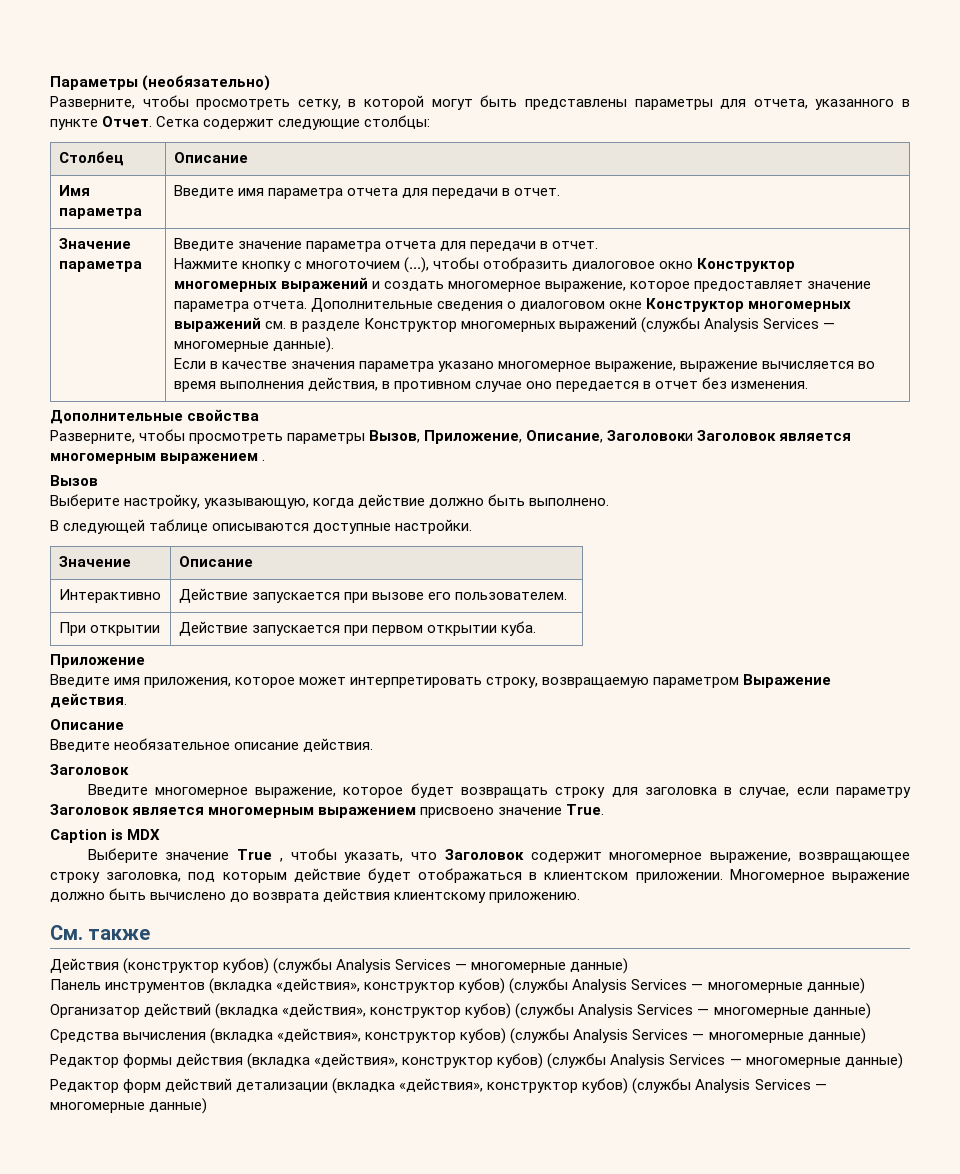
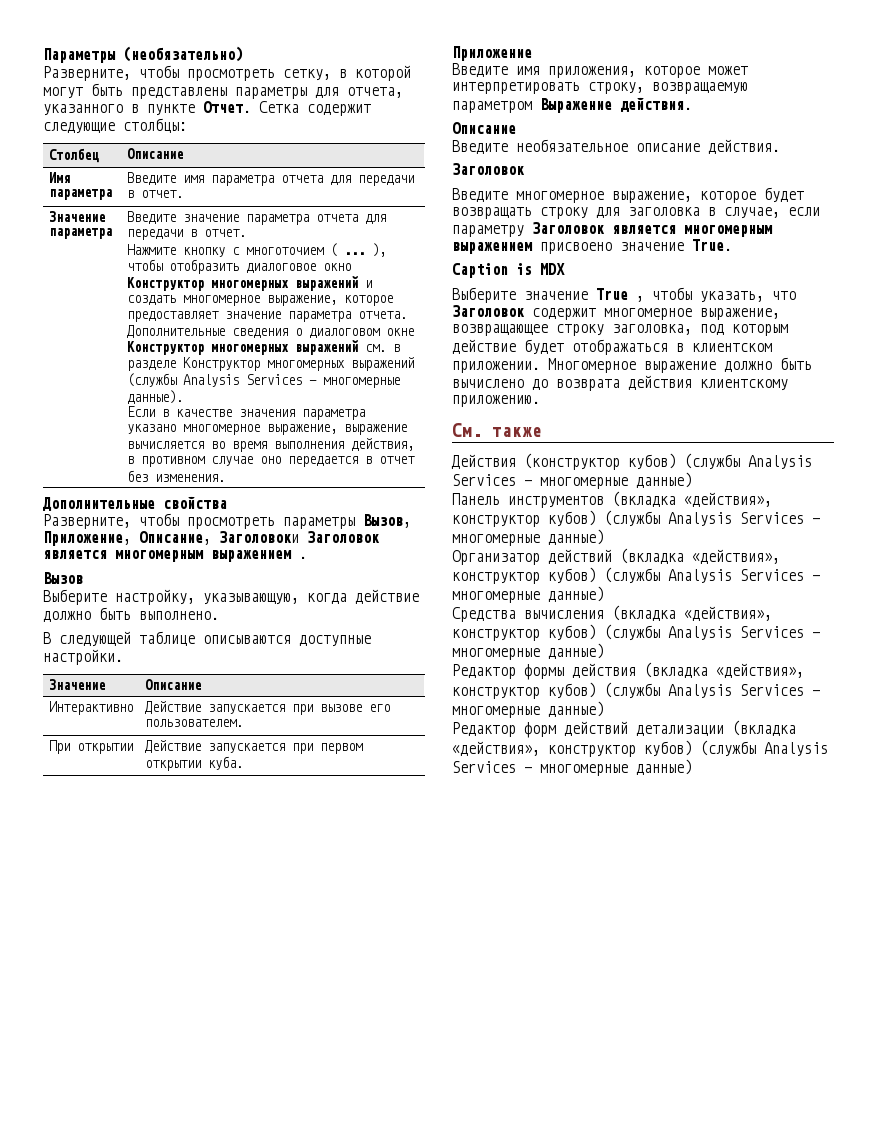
- Нажмите кнопку с многоточием (...), чтобы отобразить диалоговое окно Конструктор многомерных выражений и создать многомерное выражение, которое предоставляет значение параметра отчета.
+ Нажмите кнопку с многоточием ( ... ), чтобы отобразить диалоговое окно Конструктор многомерных выражений и создать многомерное выражение, которое предоставляет значение параметра отчета.

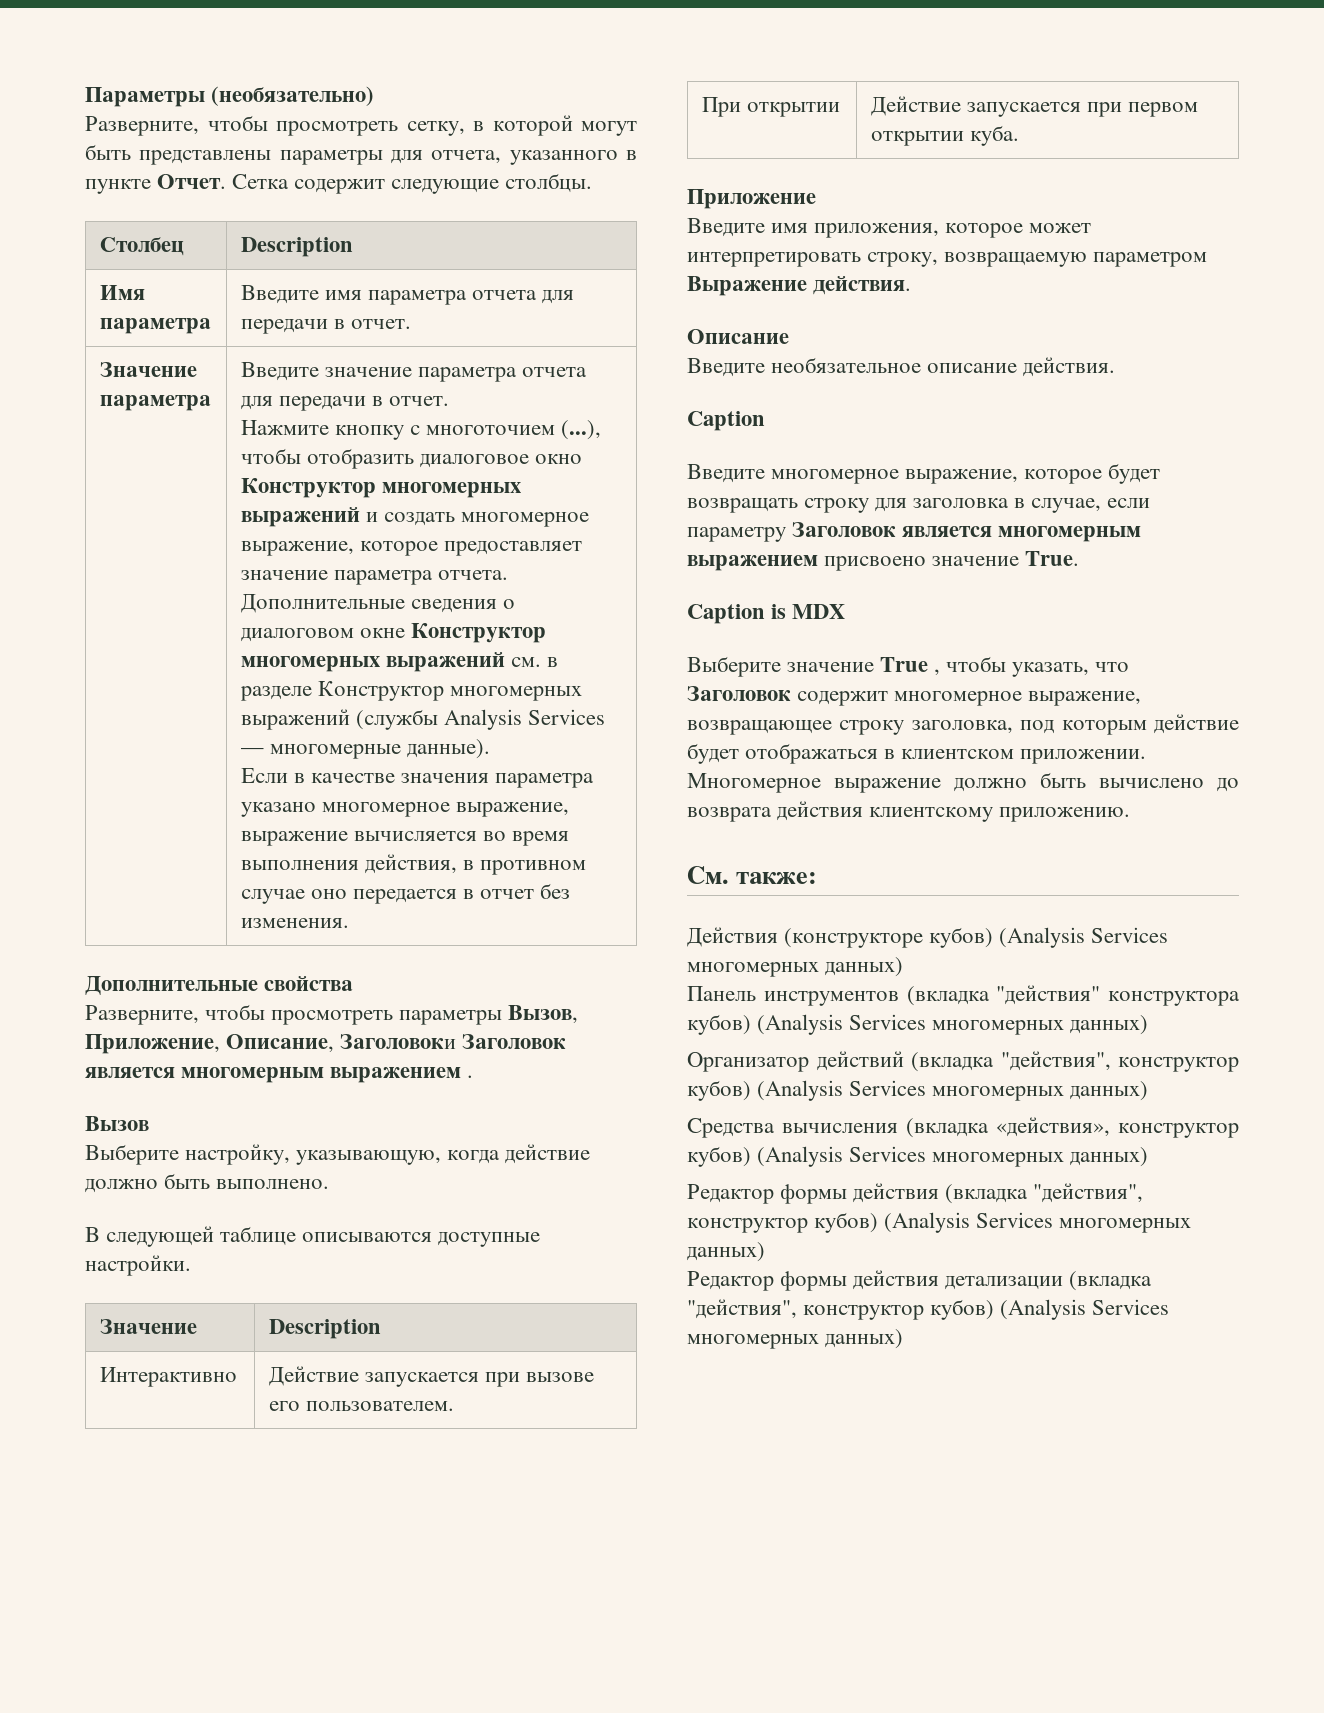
- Сетка содержит следующие столбцы:
+ Сетка содержит следующие столбцы.
- Столбец | Описание
+ Столбец | Description
- Нажмите кнопку с многоточием ( ... ), чтобы отобразить диалоговое окно Конструктор многомерных выражений и создать многомерное выражение, которое предоставляет значение параметра отчета.
+ Нажмите кнопку с многоточием (...), чтобы отобразить диалоговое окно Конструктор многомерных выражений и создать многомерное выражение, которое предоставляет значение параметра отчета.
- Значение | Описание
+ Значение | Description
  Введите необязательное описание действия.
- Заголовок
+ Caption
- См. также
+ См. также:
- Действия (конструктор кубов) (службы Analysis Services — многомерные данные)
- Панель инструментов (вкладка «действия», конструктор кубов) (службы Analysis Services — многомерные данные)
+ Действия (конструкторе кубов) (Analysis Services многомерных данных)
+ Панель инструментов (вкладка "действия" конструктора кубов) (Analysis Services многомерных данных)
- Организатор действий (вкладка «действия», конструктор кубов) (службы Analysis Services — многомерные данные)
+ Организатор действий (вкладка "действия", конструктор кубов) (Analysis Services многомерных данных)
- Средства вычисления (вкладка «действия», конструктор кубов) (службы Analysis Services — многомерные данные)
+ Средства вычисления (вкладка «действия», конструктор кубов) (Analysis Services многомерных данных)
- Редактор формы действия (вкладка «действия», конструктор кубов) (службы Analysis Services — многомерные данные)
- Редактор форм действий детализации (вкладка «действия», конструктор кубов) (службы Analysis Services — многомерные данные)
+ Редактор формы действия (вкладка "действия", конструктор кубов) (Analysis Services многомерных данных)
+ Редактор формы действия детализации (вкладка "действия", конструктор кубов) (Analysis Services многомерных данных)

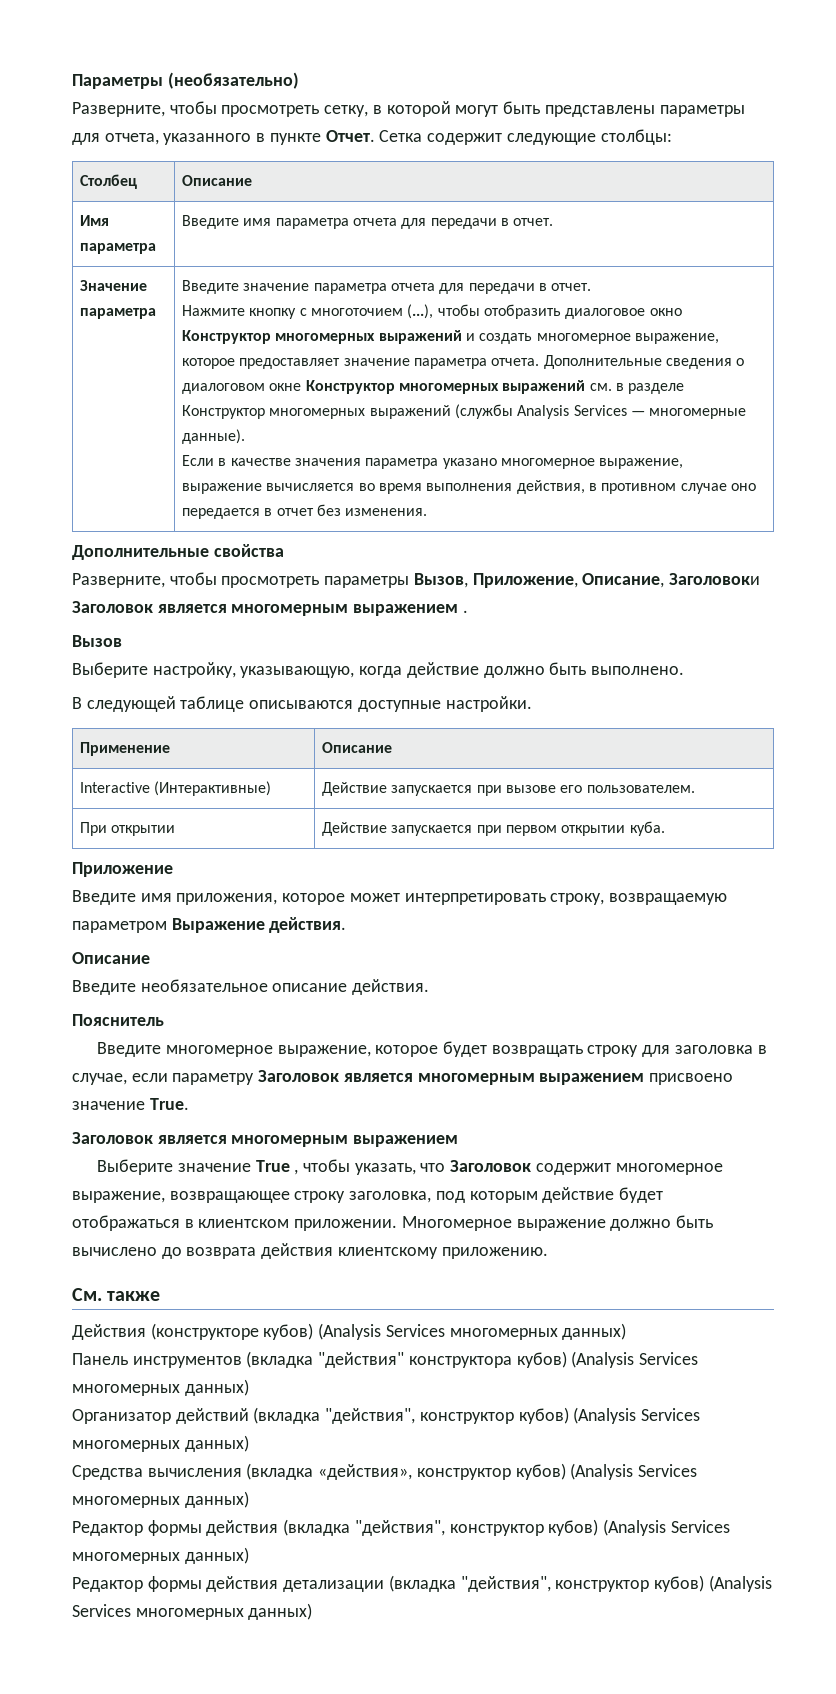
- Сетка содержит следующие столбцы.
+ Сетка содержит следующие столбцы:
- Столбец | Description
+ Столбец | Описание
- Значение | Description
- Интерактивно | Действие запускается при вызове его пользователем.
+ Применение | Описание
+ Interactive (Интерактивные) | Действие запускается при вызове его пользователем.
  Введите необязательное описание действия.
- Caption
+ Пояснитель
  Введите многомерное выражение, которое будет возвращать строку для заголовка в случае, если параметру Заголовок является многомерным выражением присвоено значение True.
- Caption is MDX
+ Заголовок является многомерным выражением
- См. также:
+ См. также

